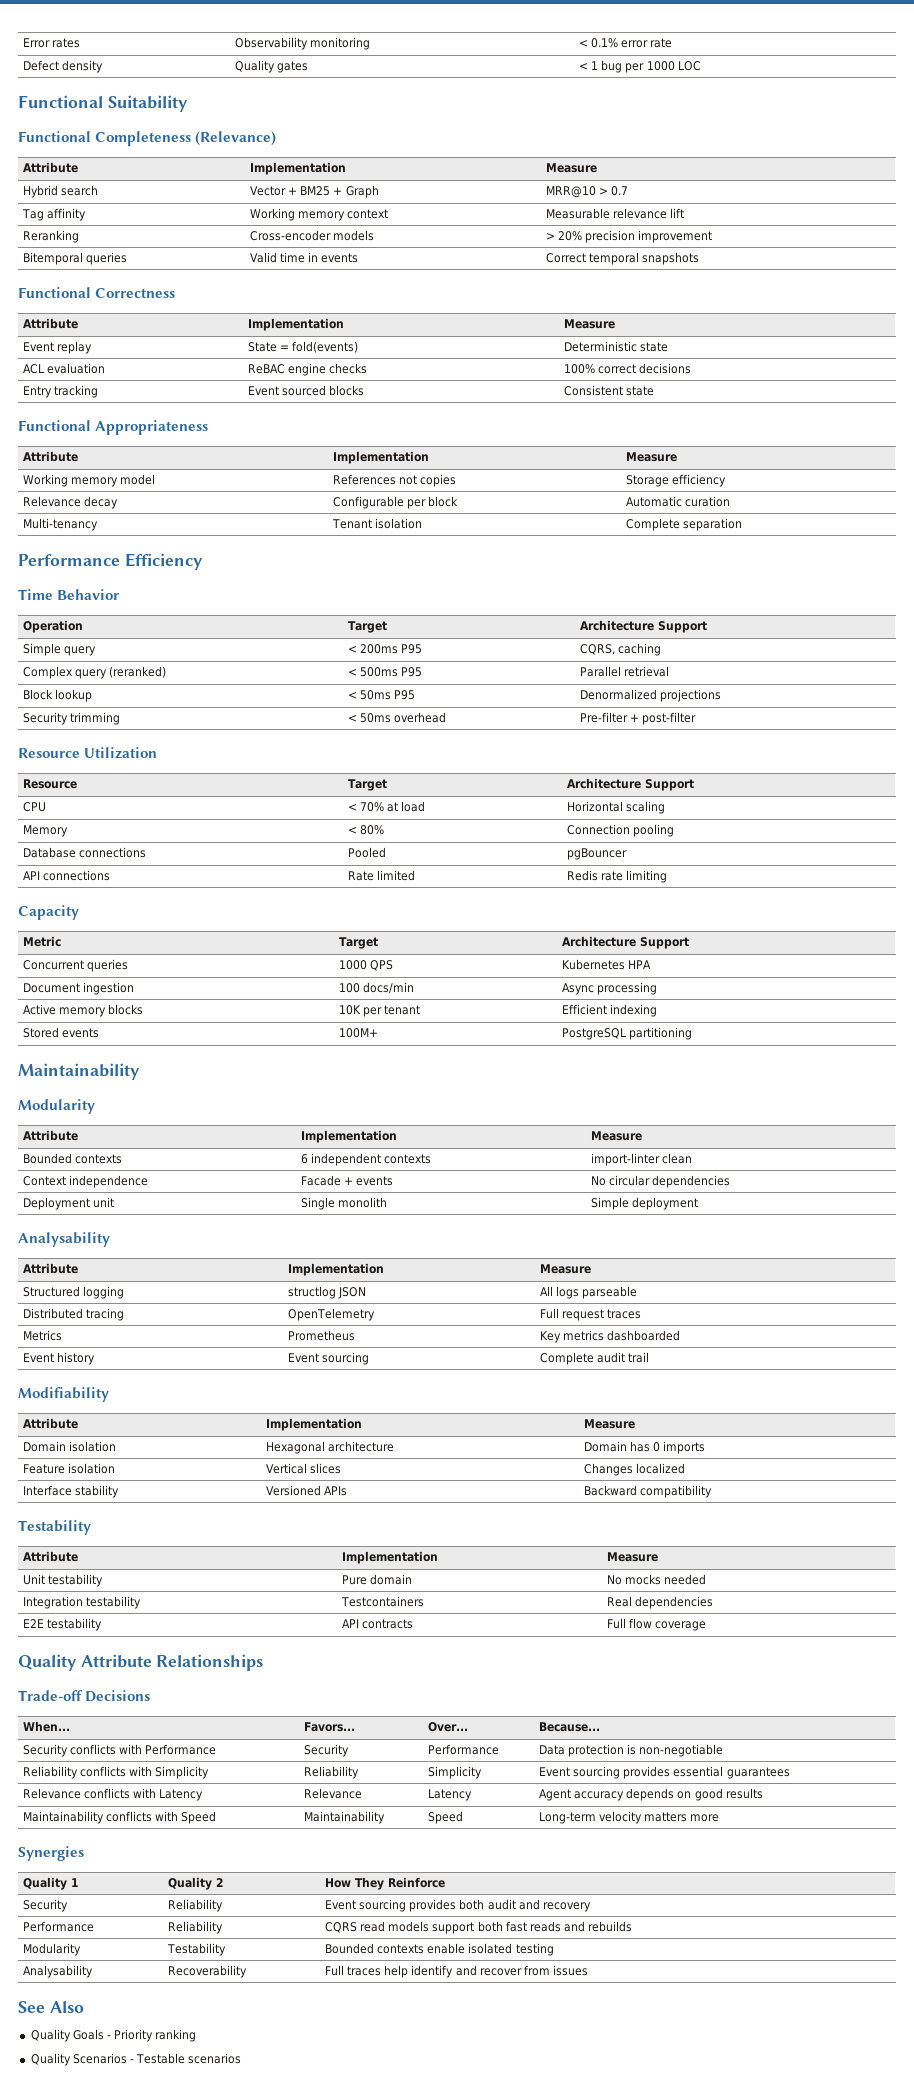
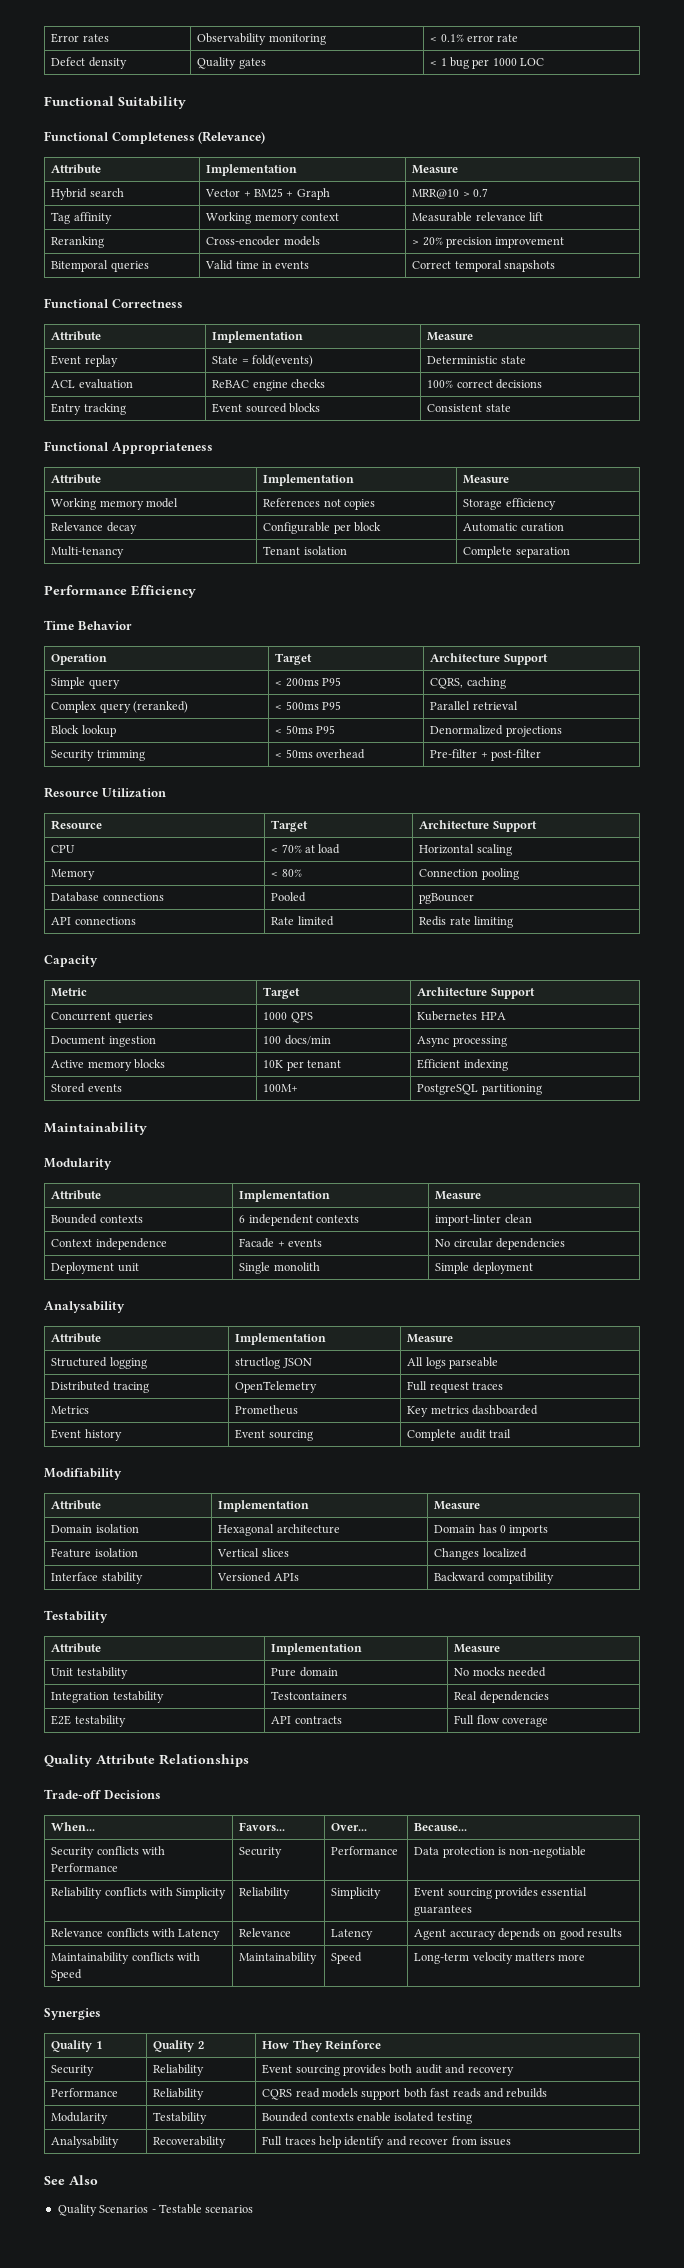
- Quality Goals - Priority ranking

